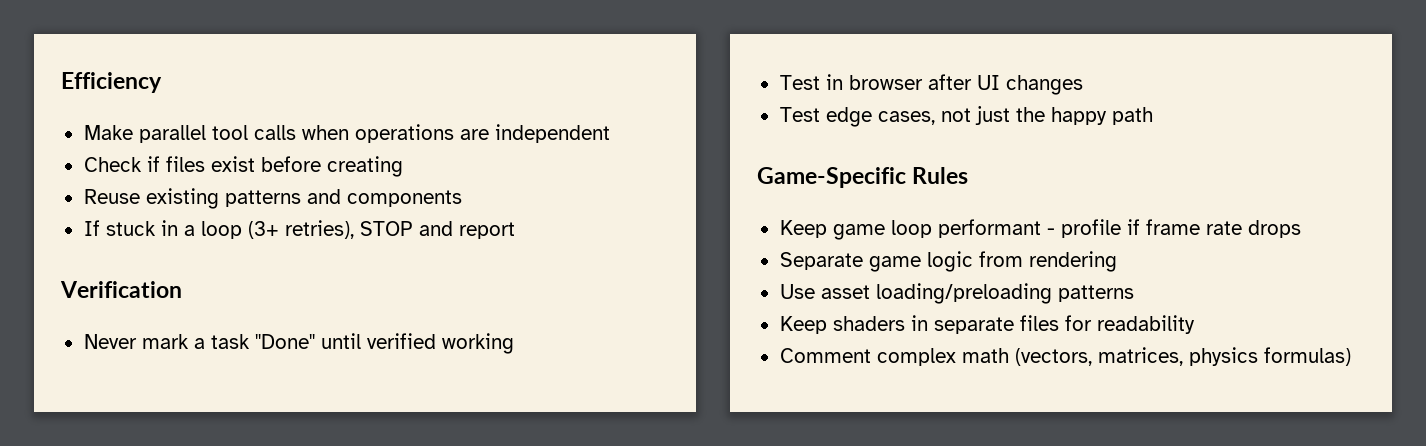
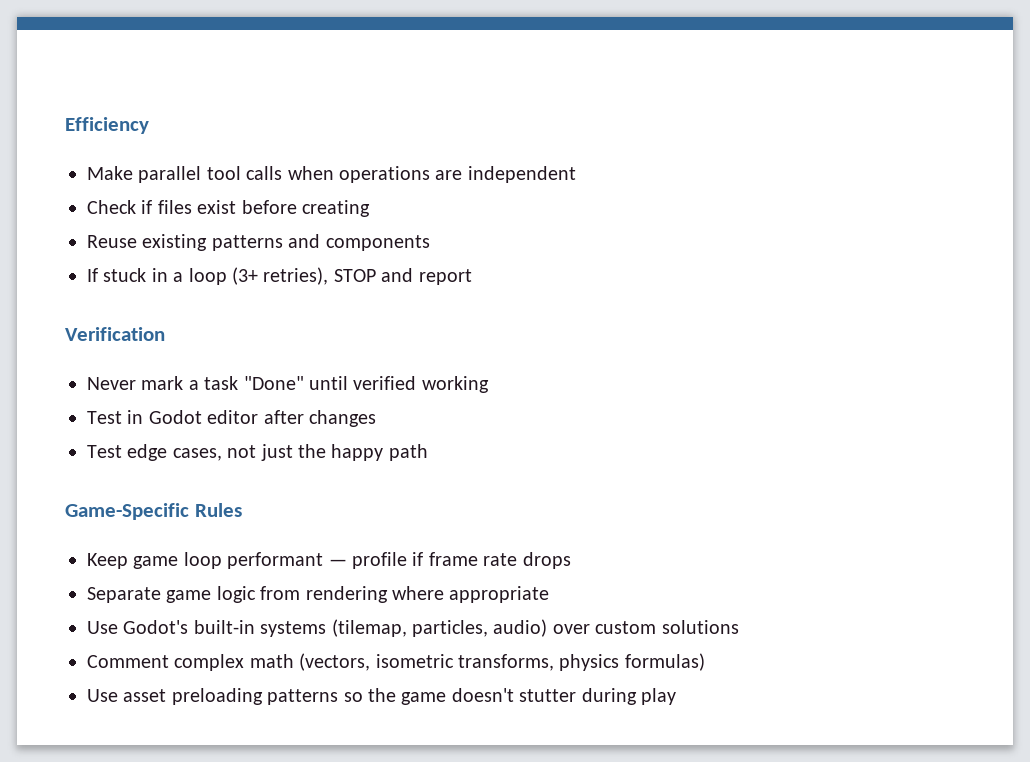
- Test in browser after UI changes
+ Test in Godot editor after changes
- Keep game loop performant - profile if frame rate drops
+ Keep game loop performant — profile if frame rate drops
- Separate game logic from rendering
- Use asset loading/preloading patterns
- Keep shaders in separate files for readability
+ Separate game logic from rendering where appropriate
+ Use Godot's built-in systems (tilemap, particles, audio) over custom solutions
- Comment complex math (vectors, matrices, physics formulas)
+ Comment complex math (vectors, isometric transforms, physics formulas)
+ Use asset preloading patterns so the game doesn't stutter during play

